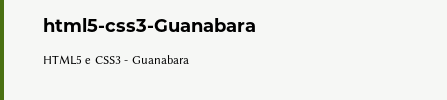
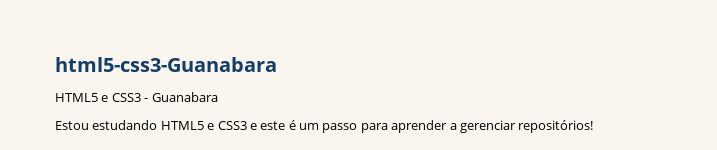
+ Estou estudando HTML5 e CSS3 e este é um passo para aprender a gerenciar repositórios!

